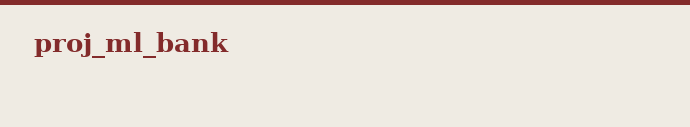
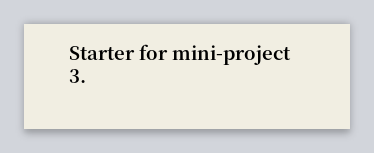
- proj_ml_bank
+ Starter for mini-project 3.

